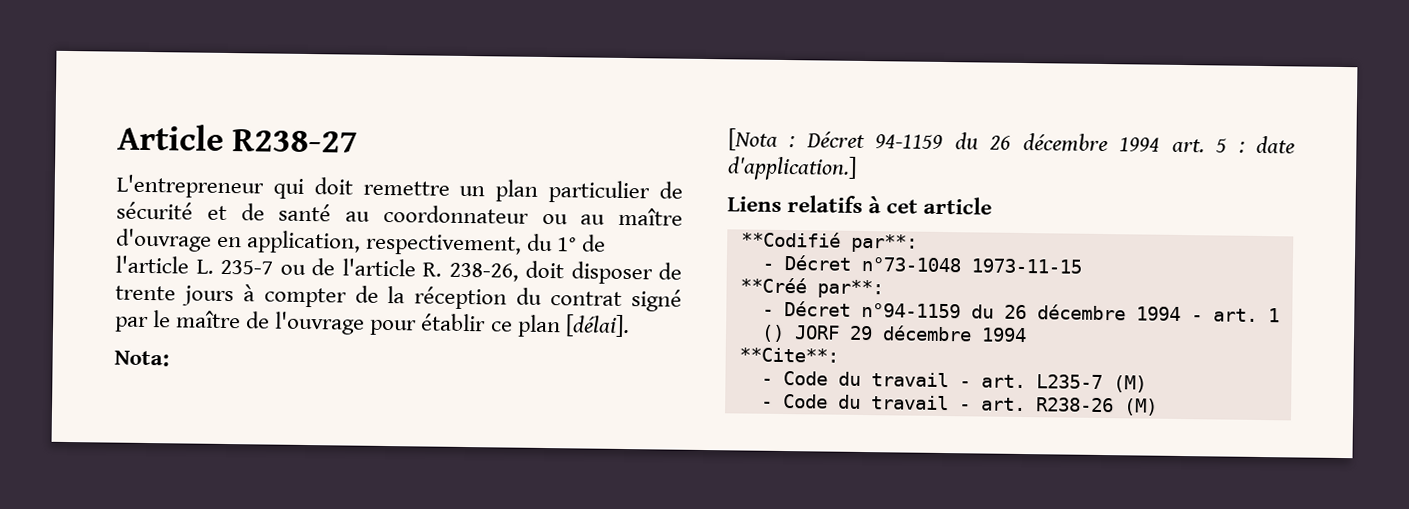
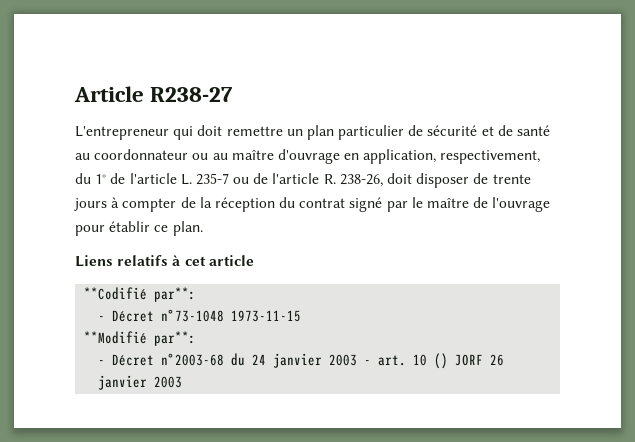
- L'entrepreneur qui doit remettre un plan particulier de sécurité et de santé au coordonnateur ou au maître d'ouvrage en application, respectivement, du 1° de l'article L. 235-7 ou de l'article R. 238-26, doit disposer de trente jours à compter de la réception du contrat signé par le maître de l'ouvrage pour établir ce plan [délai].
- Nota:
- [Nota : Décret 94-1159 du 26 décembre 1994 art. 5 : date d'application.]
+ L'entrepreneur qui doit remettre un plan particulier de sécurité et de santé au coordonnateur ou au maître d'ouvrage en application, respectivement, du 1° de l'article L. 235-7 ou de l'article R. 238-26, doit disposer de trente jours à compter de la réception du contrat signé par le maître de l'ouvrage pour établir ce plan.
- **Créé par**:
- - Décret n°94-1159 du 26 décembre 1994 - art. 1 () JORF 29 décembre 1994
- **Cite**:
- - Code du travail - art. L235-7 (M)
- - Code du travail - art. R238-26 (M)
+ **Modifié par**:
+ - Décret n°2003-68 du 24 janvier 2003 - art. 10 () JORF 26 janvier 2003

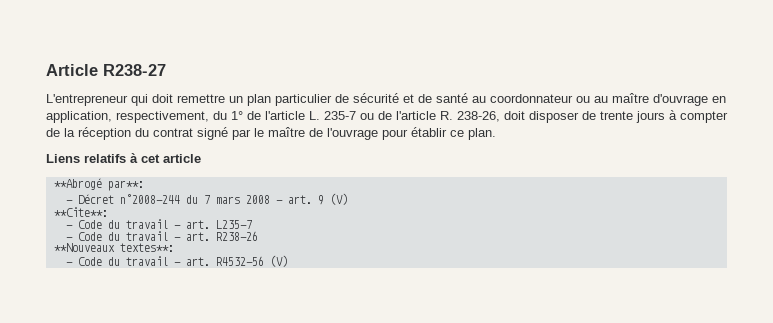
- **Codifié par**:
- - Décret n°73-1048 1973-11-15
- **Modifié par**:
- - Décret n°2003-68 du 24 janvier 2003 - art. 10 () JORF 26 janvier 2003
+ **Abrogé par**:
+ - Décret n°2008-244 du 7 mars 2008 - art. 9 (V)
+ **Cite**:
+ - Code du travail - art. L235-7
+ - Code du travail - art. R238-26
+ **Nouveaux textes**:
+ - Code du travail - art. R4532-56 (V)

